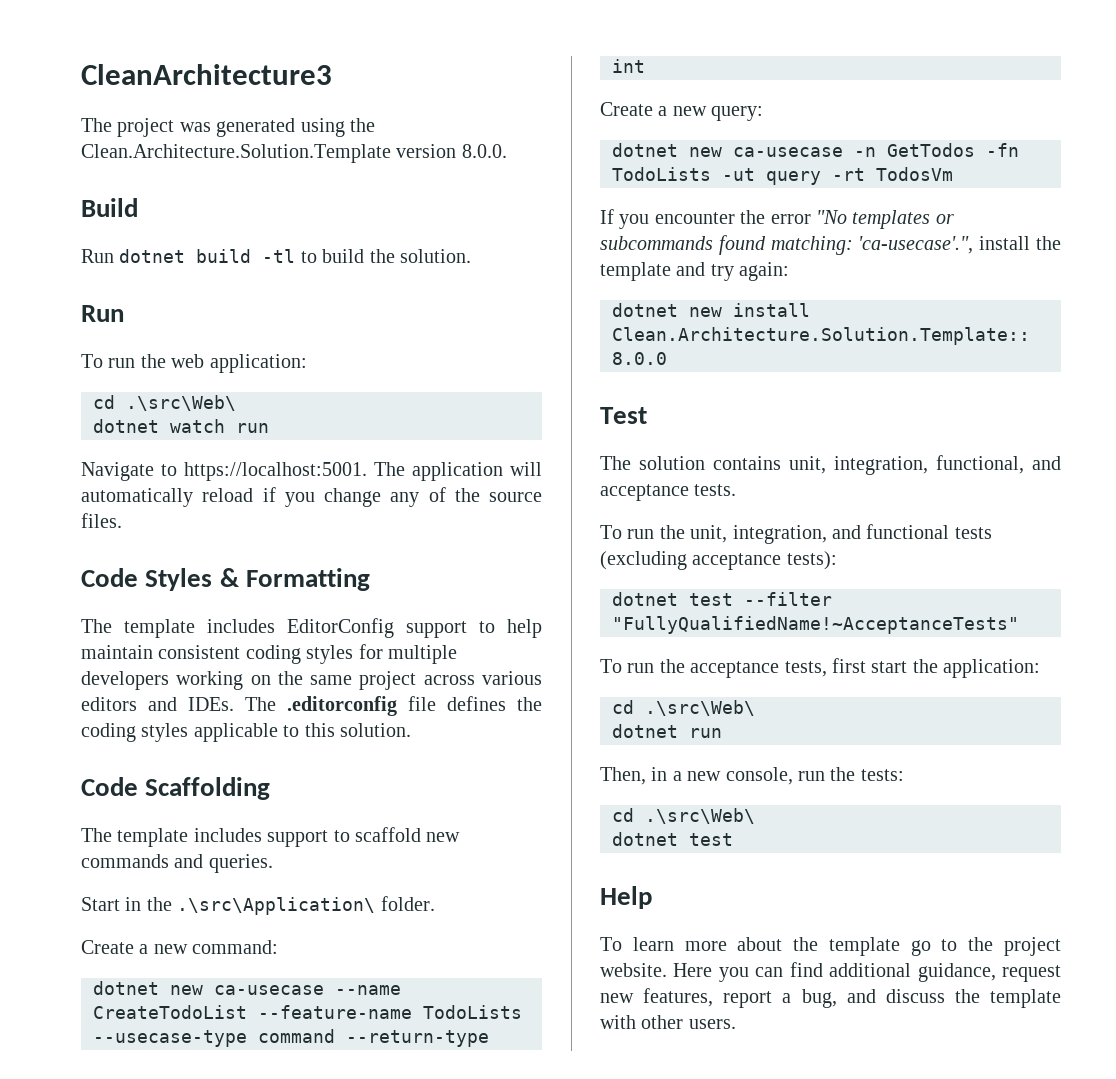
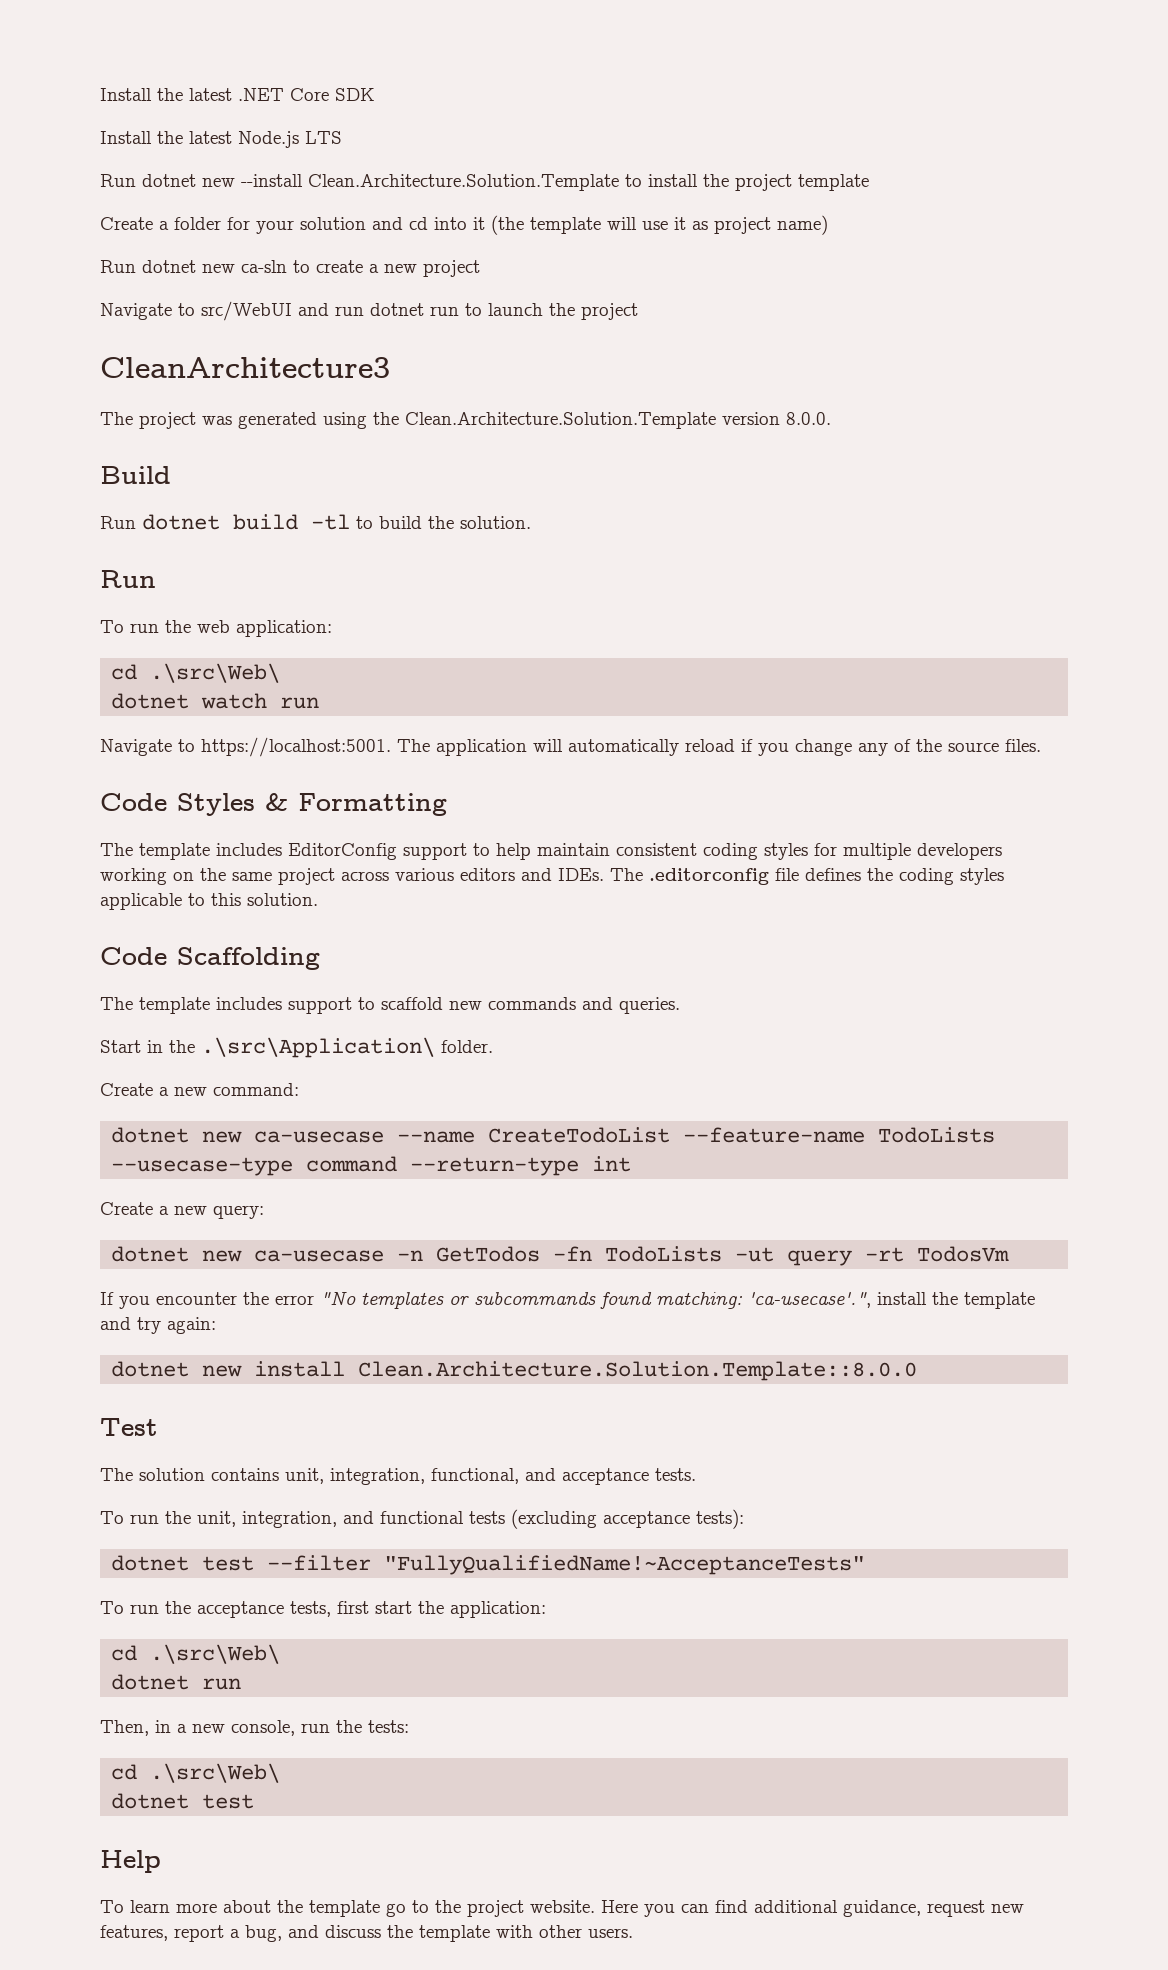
+ Install the latest .NET Core SDK
+ Install the latest Node.js LTS
+ Run dotnet new --install Clean.Architecture.Solution.Template to install the project template
+ Create a folder for your solution and cd into it (the template will use it as project name)
+ Run dotnet new ca-sln to create a new project
+ Navigate to src/WebUI and run dotnet run to launch the project

